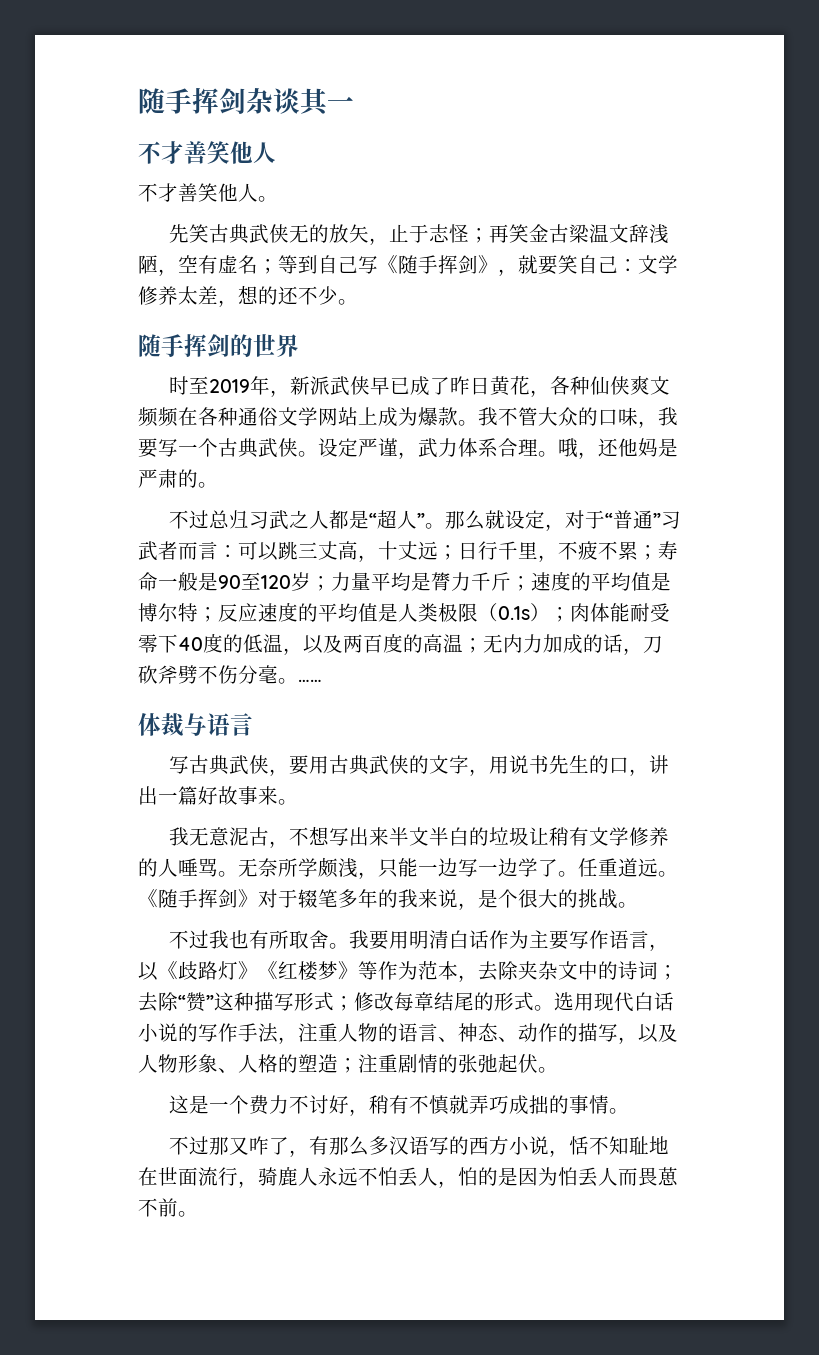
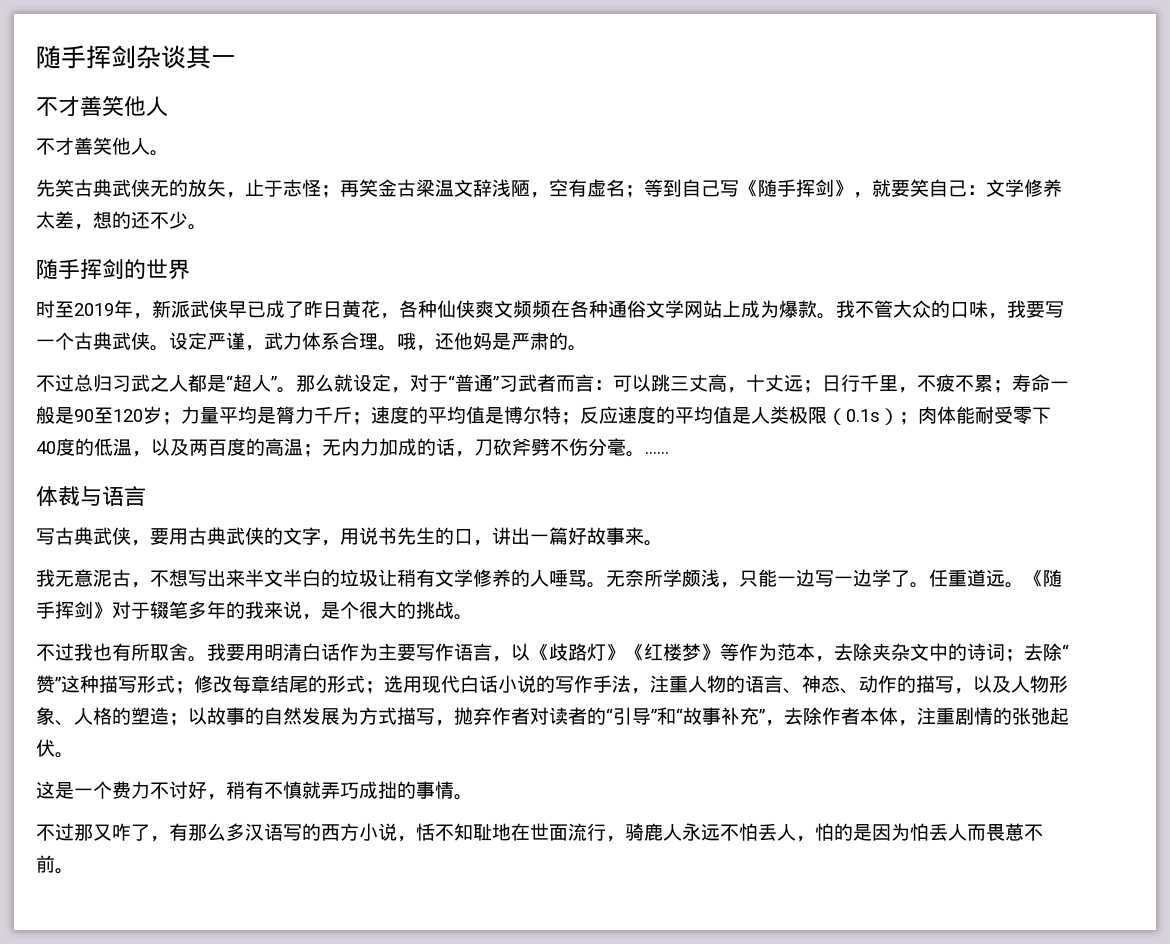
- 我要用明清白话作为主要写作语言，以《歧路灯》《红楼梦》等作为范本，去除夹杂文中的诗词；去除“赞”这种描写形式；修改每章结尾的形式。选用现代白话小说的写作手法，注重人物的语言、神态、动作的描写，以及人物形象、人格的塑造；注重剧情的张弛起伏。
+ 我要用明清白话作为主要写作语言，以《歧路灯》《红楼梦》等作为范本，去除夹杂文中的诗词；去除“赞”这种描写形式；修改每章结尾的形式；选用现代白话小说的写作手法，注重人物的语言、神态、动作的描写，以及人物形象、人格的塑造；以故事的自然发展为方式描写，抛弃作者对读者的“引导”和“故事补充”，去除作者本体，注重剧情的张弛起伏。

